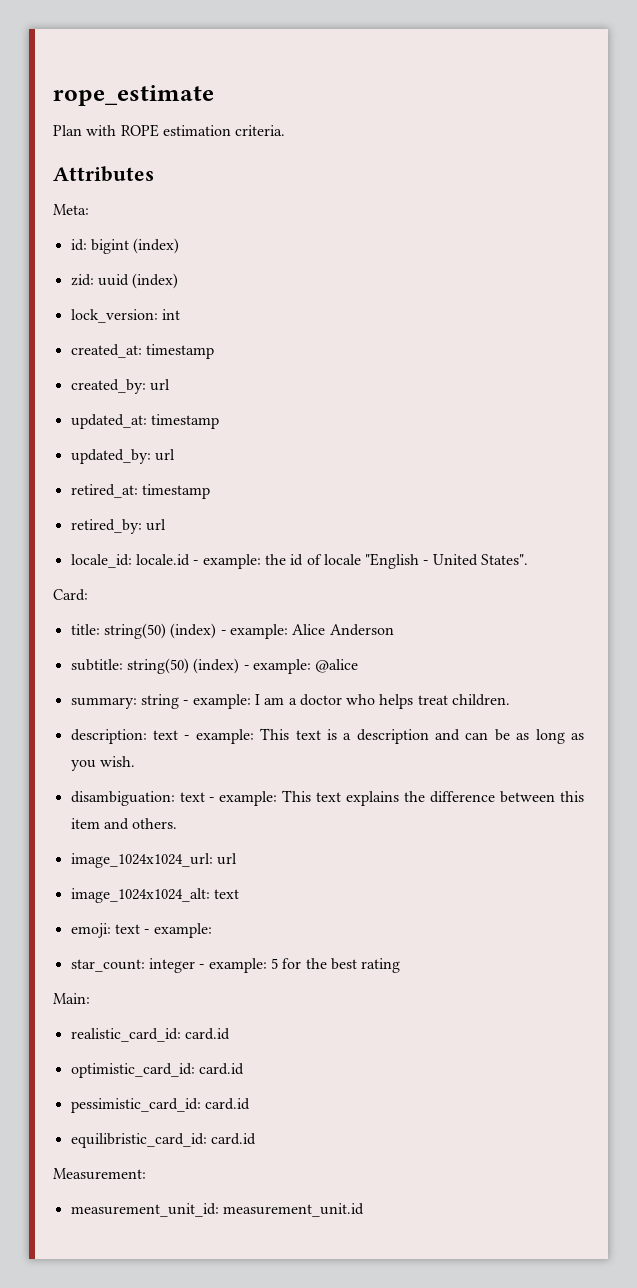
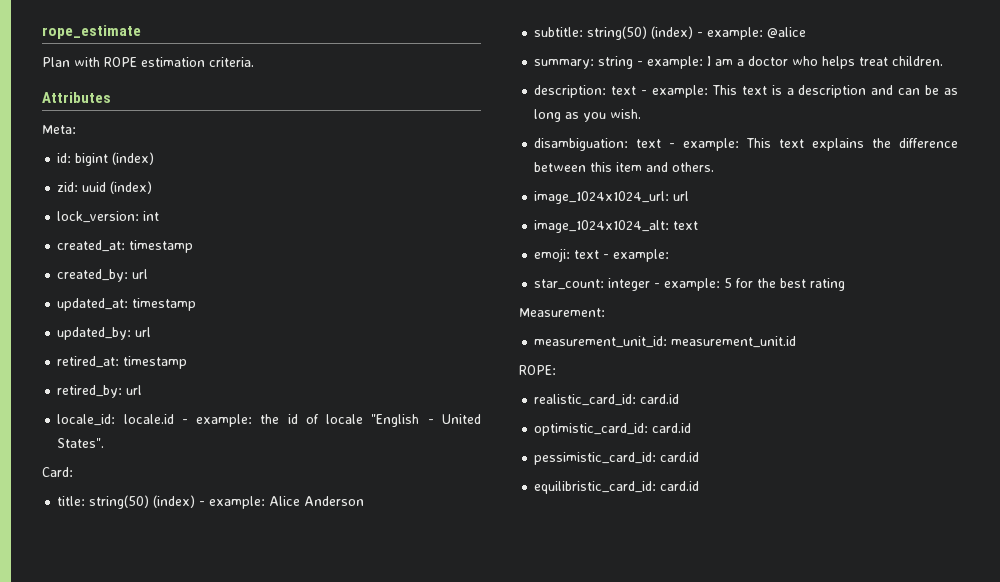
- Main:
+ Measurement:
+ measurement_unit_id: measurement_unit.id
+ ROPE:
- Measurement:
- measurement_unit_id: measurement_unit.id

